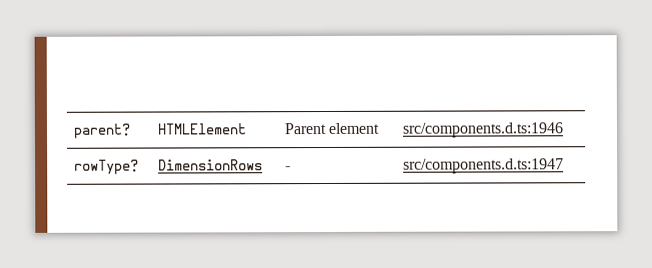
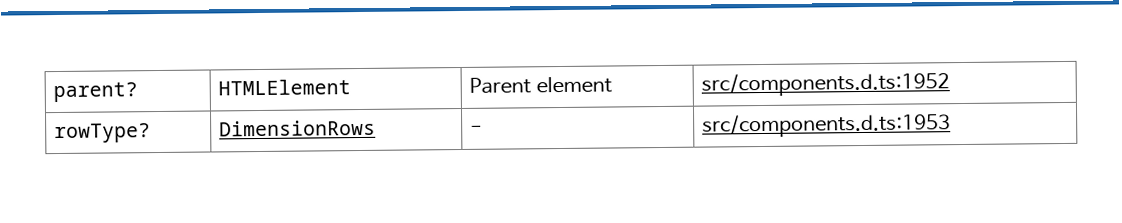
- parent? | HTMLElement | Parent element | src/components.d.ts:1946
+ parent? | HTMLElement | Parent element | src/components.d.ts:1952
- rowType? | DimensionRows | - | src/components.d.ts:1947
+ rowType? | DimensionRows | - | src/components.d.ts:1953

